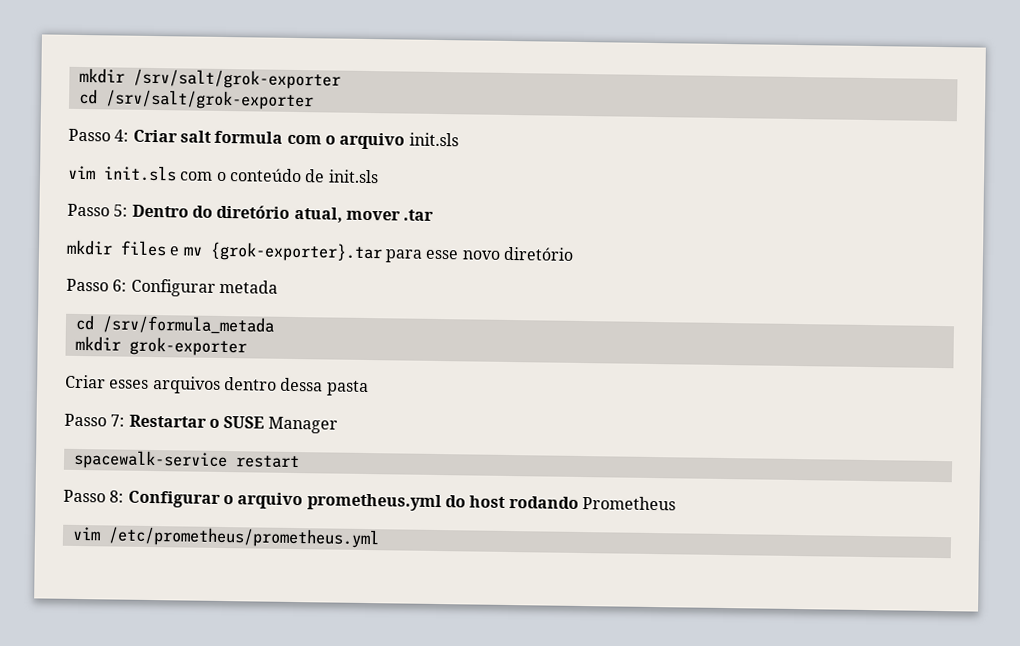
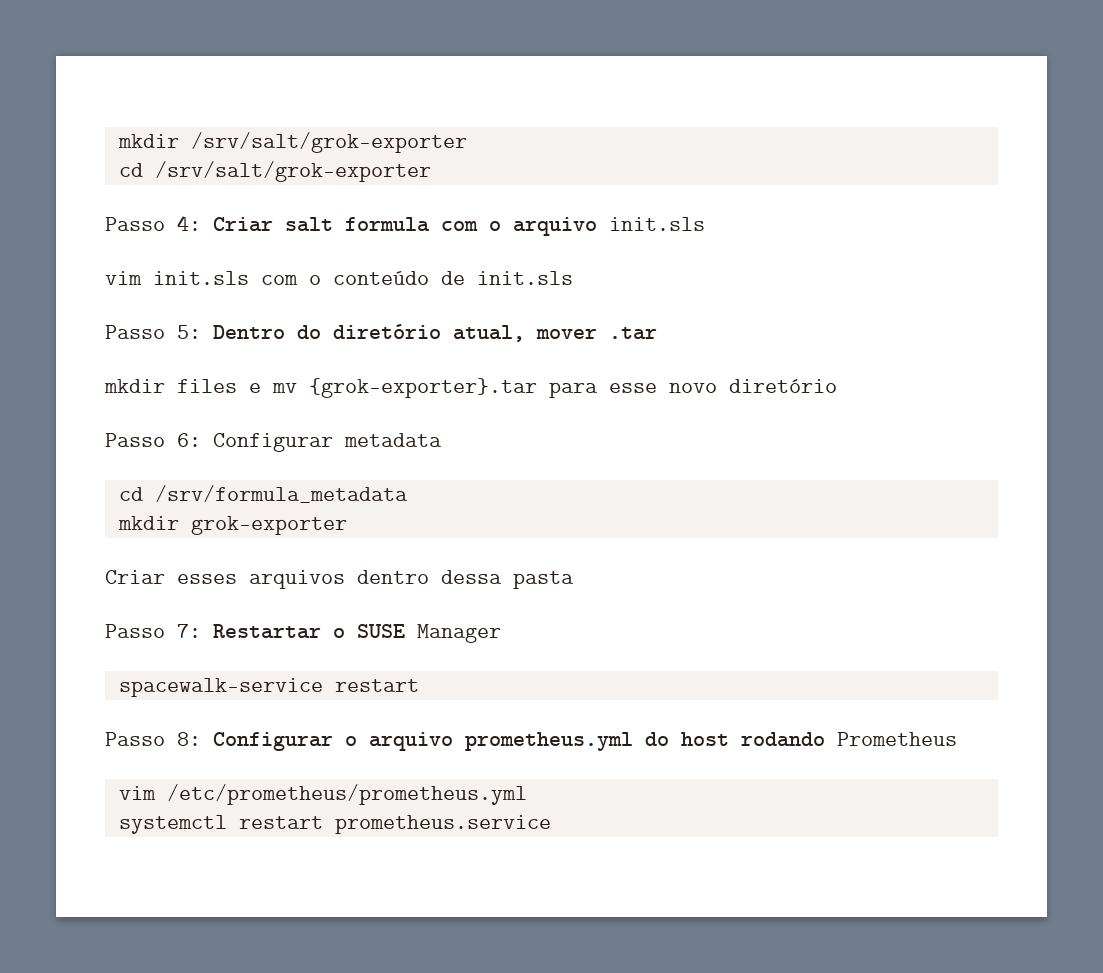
- Passo 6: Configurar metada
- cd /srv/formula_metada
+ Passo 6: Configurar metadata
+ cd /srv/formula_metadata
+ systemctl restart prometheus.service

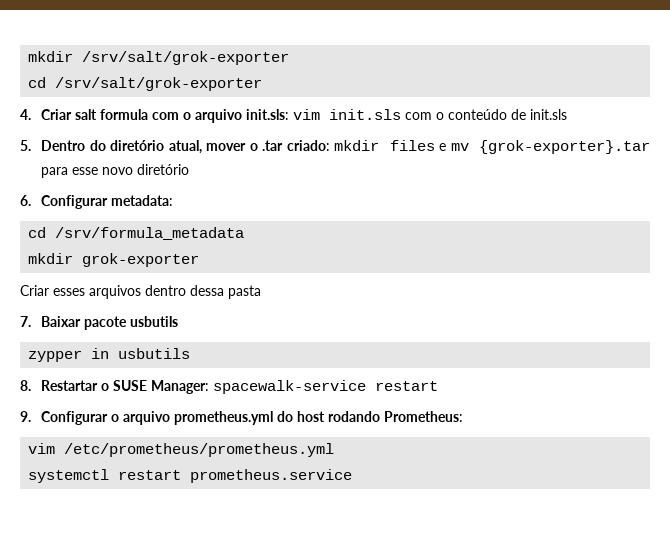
- Passo 4: Criar salt formula com o arquivo init.sls
- vim init.sls com o conteúdo de init.sls
+ 4. Criar salt formula com o arquivo init.sls: vim init.sls com o conteúdo de init.sls
- Passo 5: Dentro do diretório atual, mover .tar
- mkdir files e mv {grok-exporter}.tar para esse novo diretório
+ 5. Dentro do diretório atual, mover o .tar criado: mkdir files e mv {grok-exporter}.tar para esse novo diretório
- Passo 6: Configurar metadata
+ 6. Configurar metadata:
- Passo 7: Restartar o SUSE Manager
- spacewalk-service restart
+ 7. Baixar pacote usbutils
+ zypper in usbutils
+ 8. Restartar o SUSE Manager: spacewalk-service restart
- Passo 8: Configurar o arquivo prometheus.yml do host rodando Prometheus
+ 9. Configurar o arquivo prometheus.yml do host rodando Prometheus:

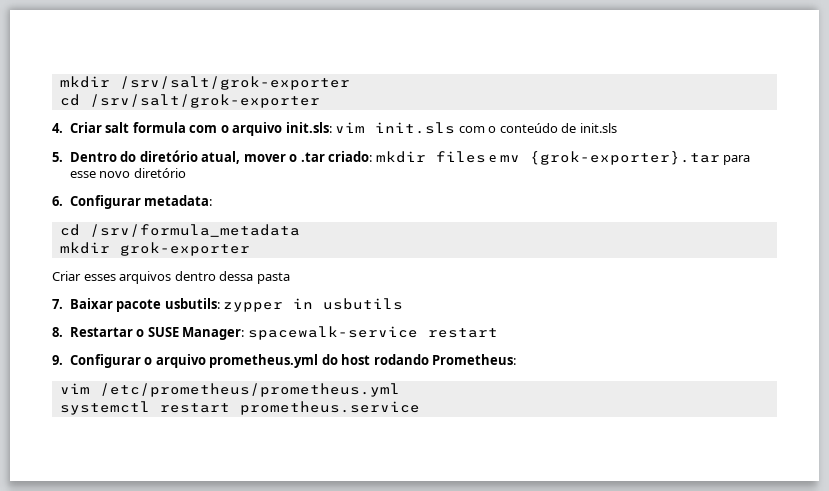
- 7. Baixar pacote usbutils
- zypper in usbutils
+ 7. Baixar pacote usbutils: zypper in usbutils

